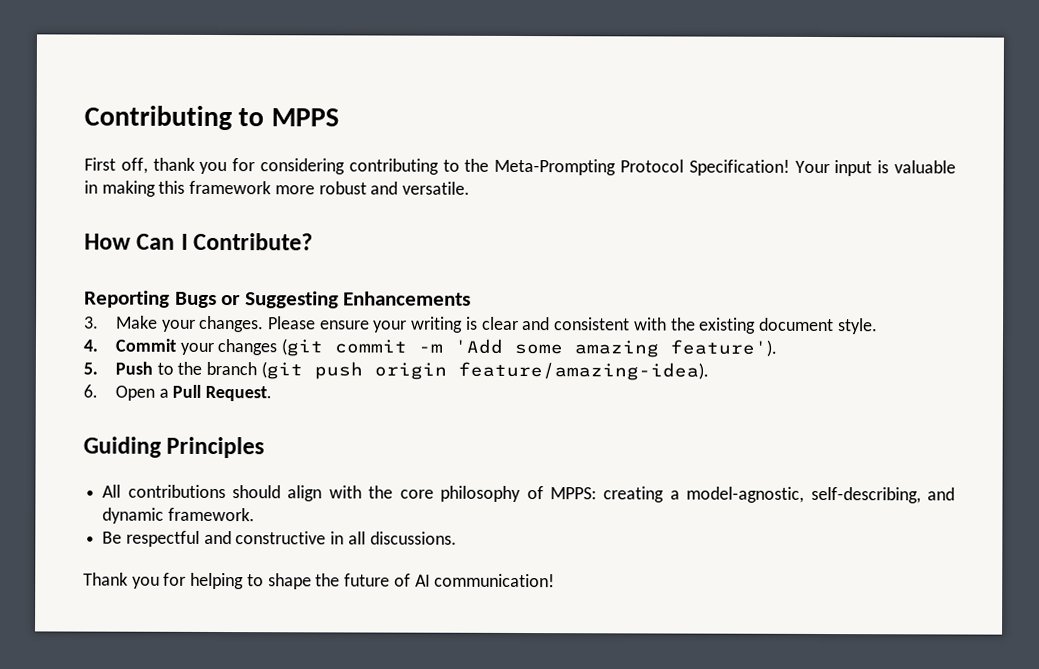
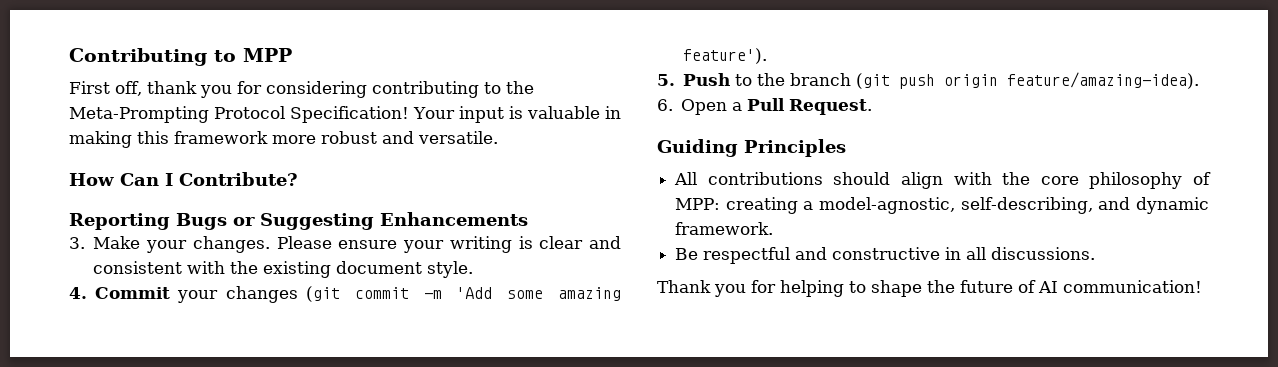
- Contributing to MPPS
+ Contributing to MPP
- All contributions should align with the core philosophy of MPPS: creating a model-agnostic, self-describing, and dynamic framework.
+ All contributions should align with the core philosophy of MPP: creating a model-agnostic, self-describing, and dynamic framework.

